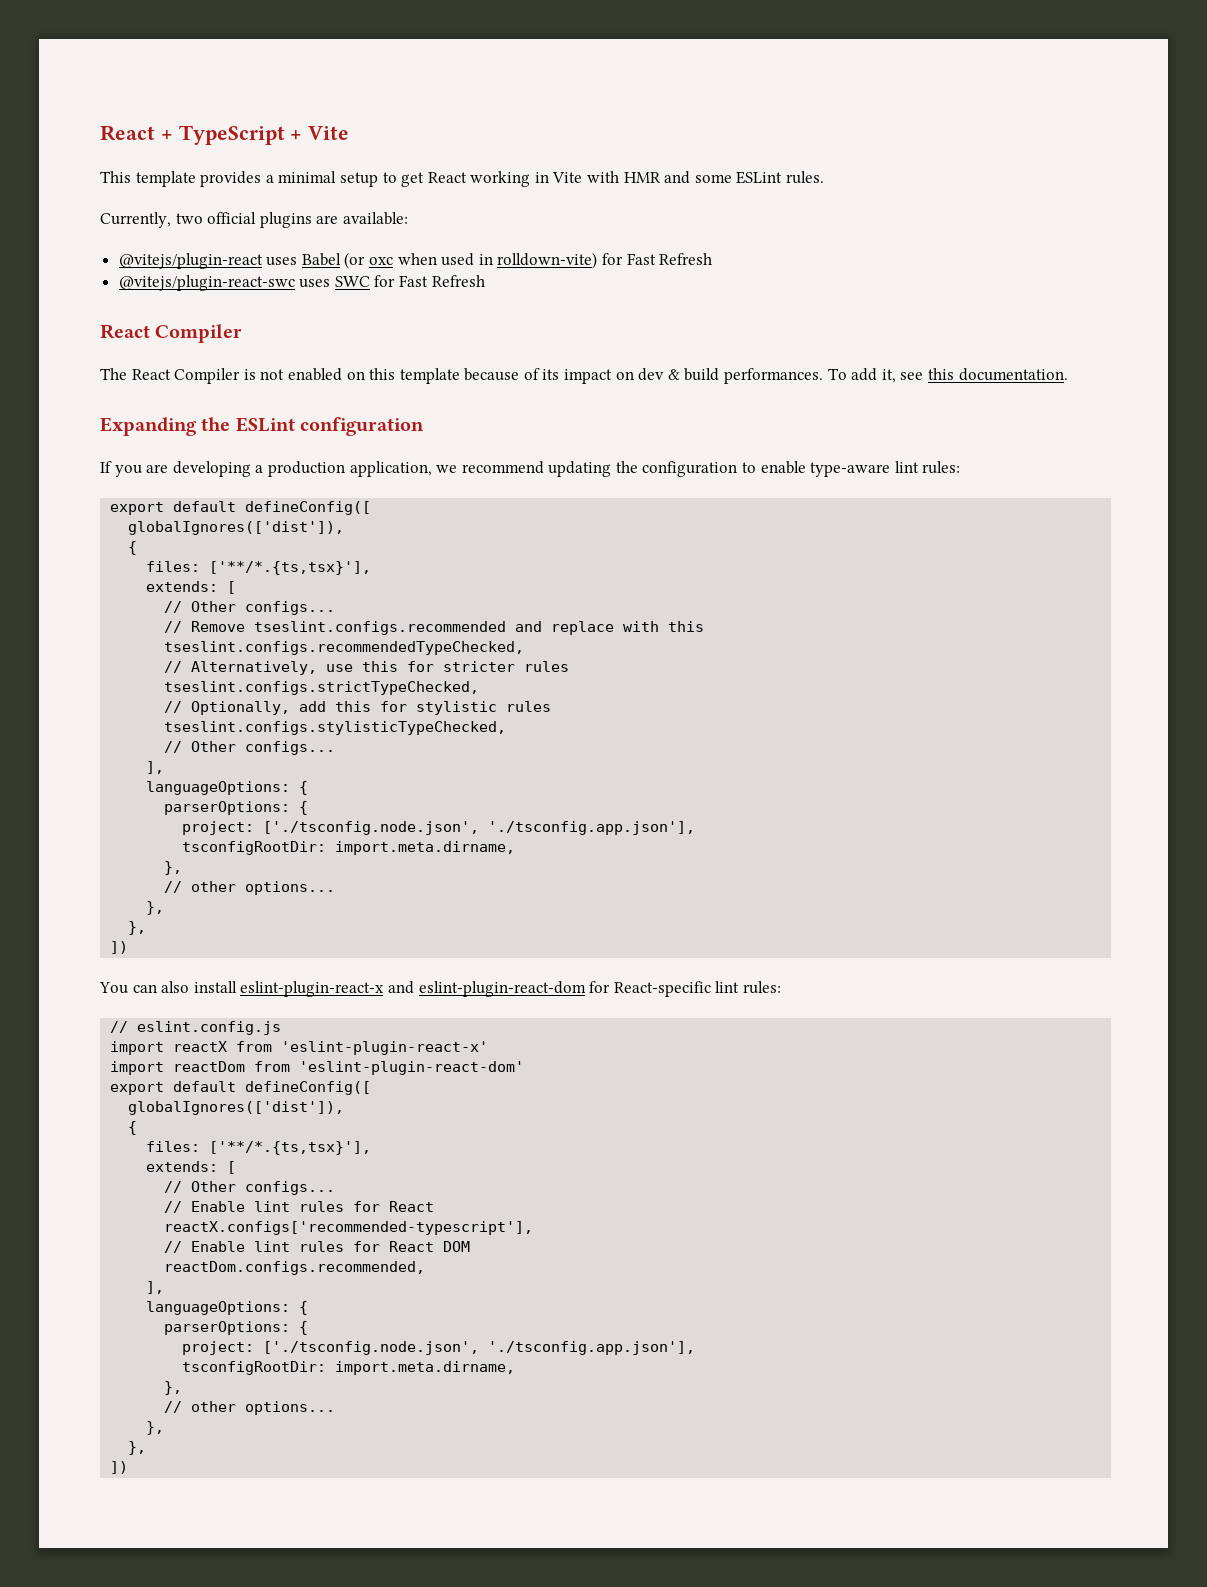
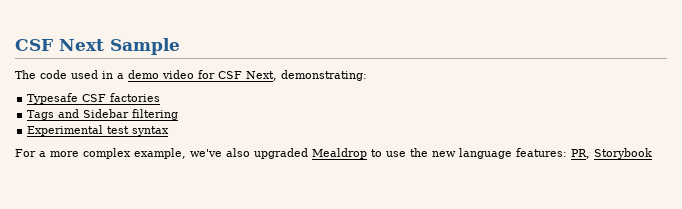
- React + TypeScript + Vite
- This template provides a minimal setup to get React working in Vite with HMR and some ESLint rules.
- Currently, two official plugins are available:
- @vitejs/plugin-react uses Babel (or oxc when used in rolldown-vite) for Fast Refresh
- @vitejs/plugin-react-swc uses SWC for Fast Refresh
- React Compiler
- The React Compiler is not enabled on this template because of its impact on dev & build performances. To add it, see this documentation.
- Expanding the ESLint configuration
- If you are developing a production application, we recommend updating the configuration to enable type-aware lint rules:
- export default defineConfig([
- globalIgnores(['dist']),
- {
- files: ['**/*.{ts,tsx}'],
- extends: [
- // Other configs...
- // Remove tseslint.configs.recommended and replace with this
- tseslint.configs.recommendedTypeChecked,
- // Alternatively, use this for stricter rules
- tseslint.configs.strictTypeChecked,
- // Optionally, add this for stylistic rules
- tseslint.configs.stylisticTypeChecked,
- // Other configs...
- ],
- languageOptions: {
- parserOptions: {
- project: ['./tsconfig.node.json', './tsconfig.app.json'],
- tsconfigRootDir: import.meta.dirname,
- },
- // other options...
- },
- },
- ])
- You can also install eslint-plugin-react-x and eslint-plugin-react-dom for React-specific lint rules:
- // eslint.config.js
- import reactX from 'eslint-plugin-react-x'
- import reactDom from 'eslint-plugin-react-dom'
- export default defineConfig([
- globalIgnores(['dist']),
- {
- files: ['**/*.{ts,tsx}'],
- extends: [
- // Other configs...
- // Enable lint rules for React
- reactX.configs['recommended-typescript'],
- // Enable lint rules for React DOM
- reactDom.configs.recommended,
- ],
- languageOptions: {
- parserOptions: {
- project: ['./tsconfig.node.json', './tsconfig.app.json'],
- tsconfigRootDir: import.meta.dirname,
- },
- // other options...
- },
- },
- ])
+ CSF Next Sample
+ The code used in a demo video for CSF Next, demonstrating:
+ Typesafe CSF factories
+ Tags and Sidebar filtering
+ Experimental test syntax
+ For a more complex example, we've also upgraded Mealdrop to use the new language features: PR, Storybook

